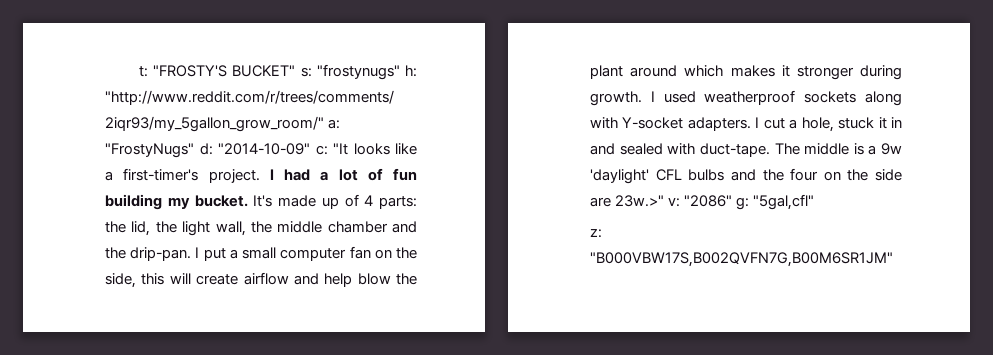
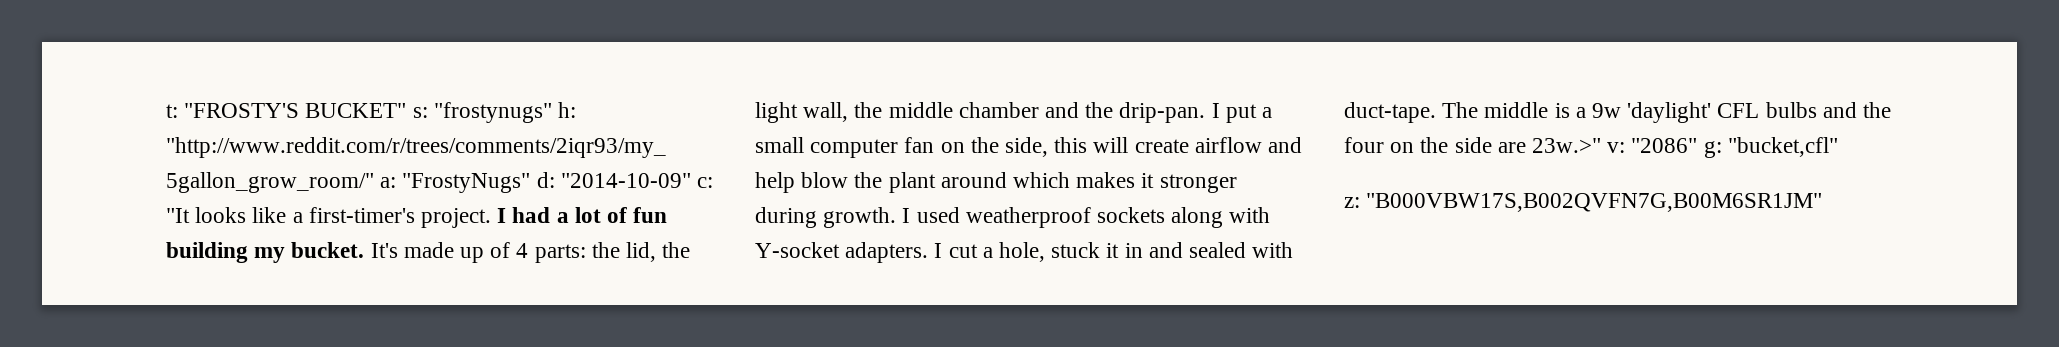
- The middle is a 9w 'daylight' CFL bulbs and the four on the side are 23w.>" v: "2086" g: "5gal,cfl"
+ The middle is a 9w 'daylight' CFL bulbs and the four on the side are 23w.>" v: "2086" g: "bucket,cfl"

